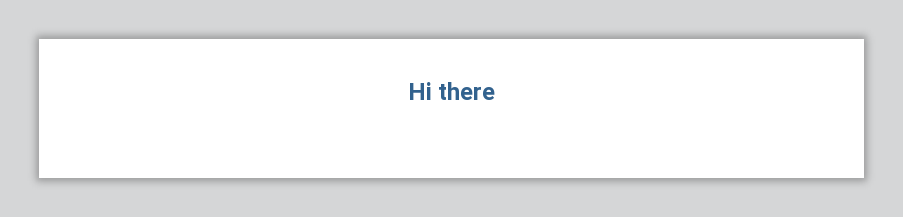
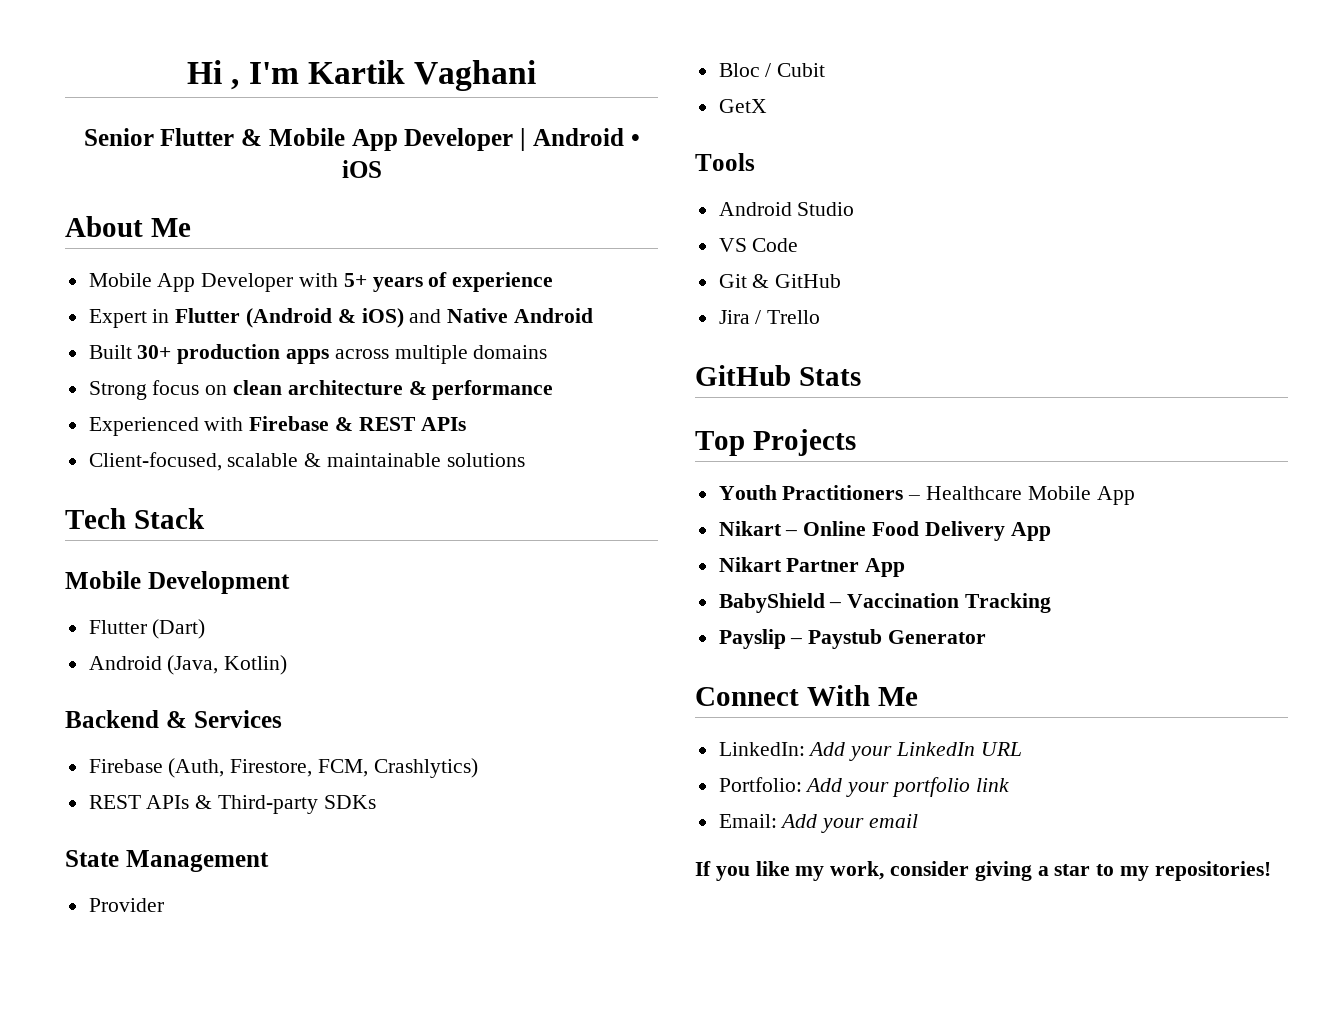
- Hi there
+ Hi , I'm Kartik Vaghani
+ Senior Flutter & Mobile App Developer | Android • iOS
+ About Me
+ Mobile App Developer with 5+ years of experience
+ Expert in Flutter (Android & iOS) and Native Android
+ Built 30+ production apps across multiple domains
+ Strong focus on clean architecture & performance
+ Experienced with Firebase & REST APIs
+ Client-focused, scalable & maintainable solutions
+ Tech Stack
+ Mobile Development
+ Flutter (Dart)
+ Android (Java, Kotlin)
+ Backend & Services
+ Firebase (Auth, Firestore, FCM, Crashlytics)
+ REST APIs & Third-party SDKs
+ State Management
+ Provider
+ Bloc / Cubit
+ GetX
+ Tools
+ Android Studio
+ VS Code
+ Git & GitHub
+ Jira / Trello
+ GitHub Stats
+ Top Projects
+ Youth Practitioners – Healthcare Mobile App
+ Nikart – Online Food Delivery App
+ Nikart Partner App
+ BabyShield – Vaccination Tracking
+ Payslip – Paystub Generator
+ Connect With Me
+ LinkedIn: Add your LinkedIn URL
+ Portfolio: Add your portfolio link
+ Email: Add your email
+ If you like my work, consider giving a star to my repositories!

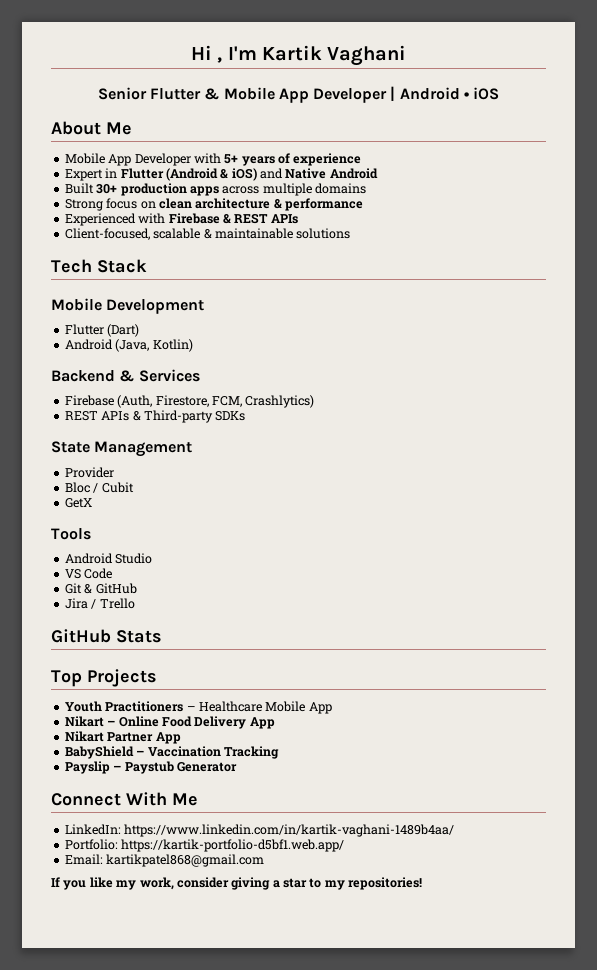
- LinkedIn: Add your LinkedIn URL
- Portfolio: Add your portfolio link
- Email: Add your email
+ LinkedIn: https://www.linkedin.com/in/kartik-vaghani-1489b4aa/
+ Portfolio: https://kartik-portfolio-d5bf1.web.app/
+ Email: kartikpatel868@gmail.com

